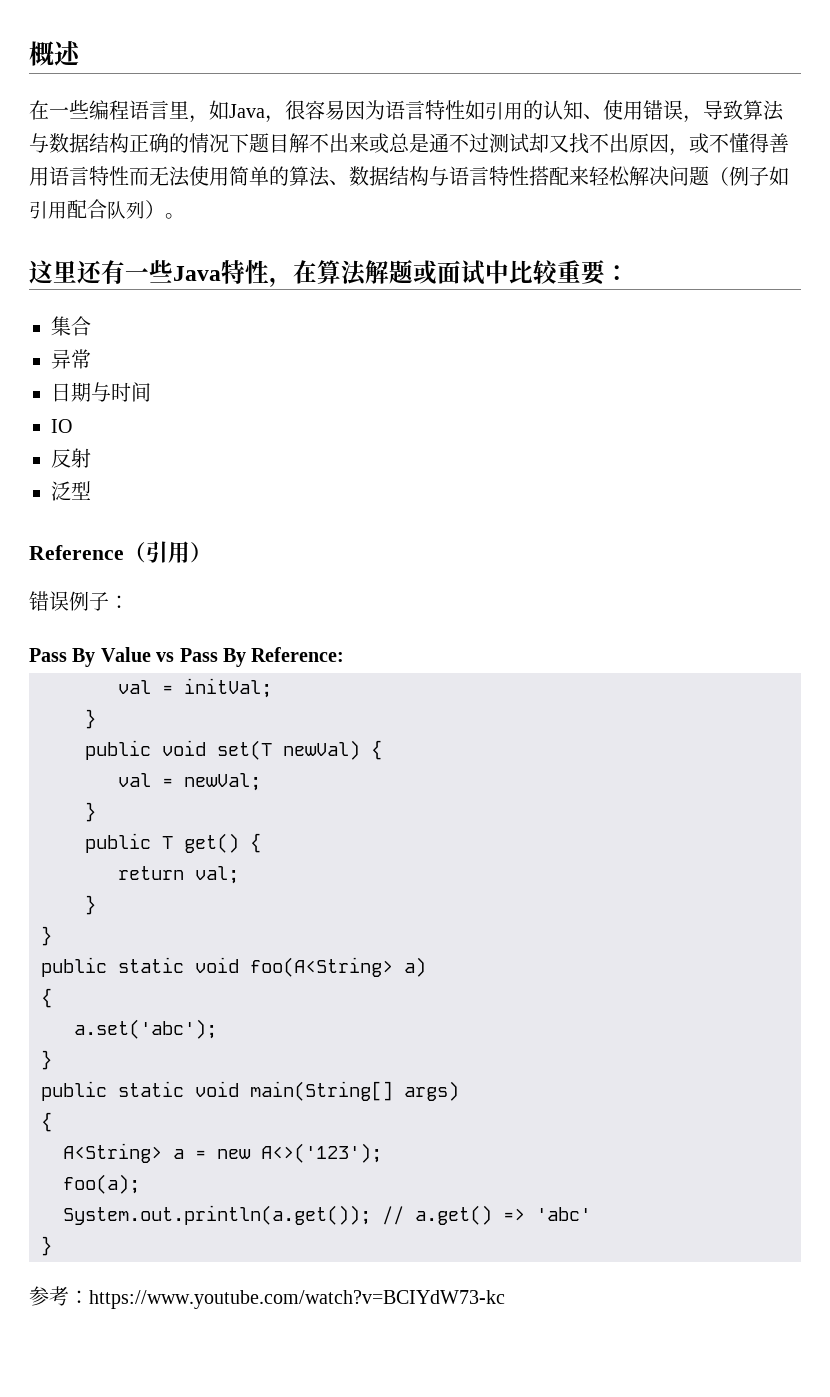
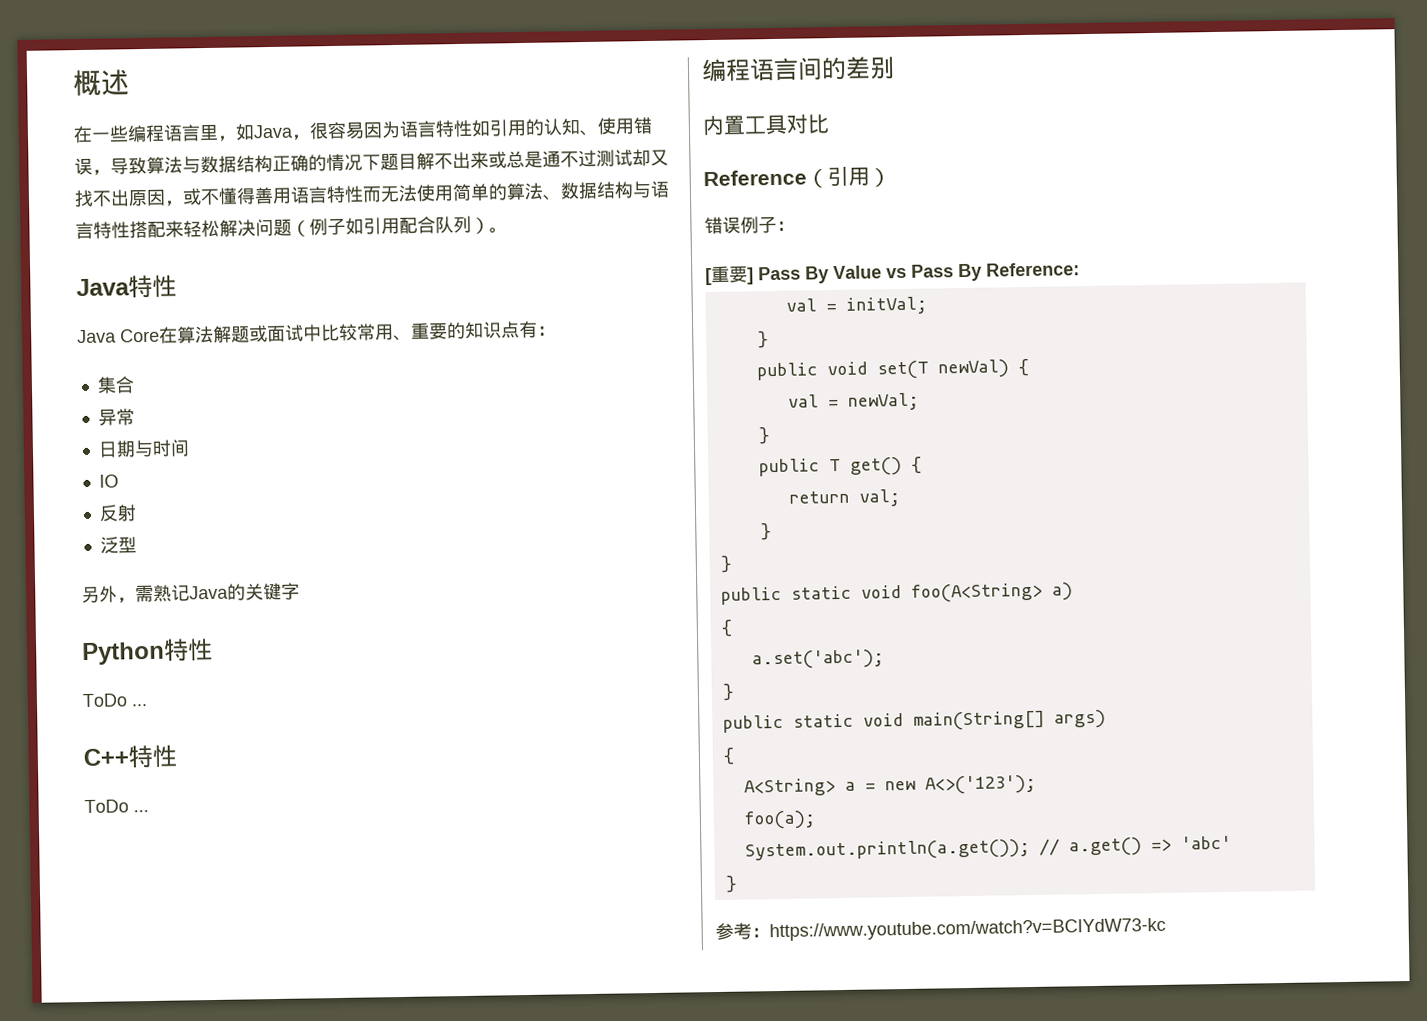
- 这里还有一些Java特性，在算法解题或面试中比较重要：
+ Java特性
+ Java Core在算法解题或面试中比较常用、重要的知识点有：
+ 另外，需熟记Java的关键字
+ Python特性
+ ToDo ...
+ C++特性
+ ToDo ...
+ 编程语言间的差别
+ 内置工具对比
- Pass By Value vs Pass By Reference:
+ [重要] Pass By Value vs Pass By Reference:

